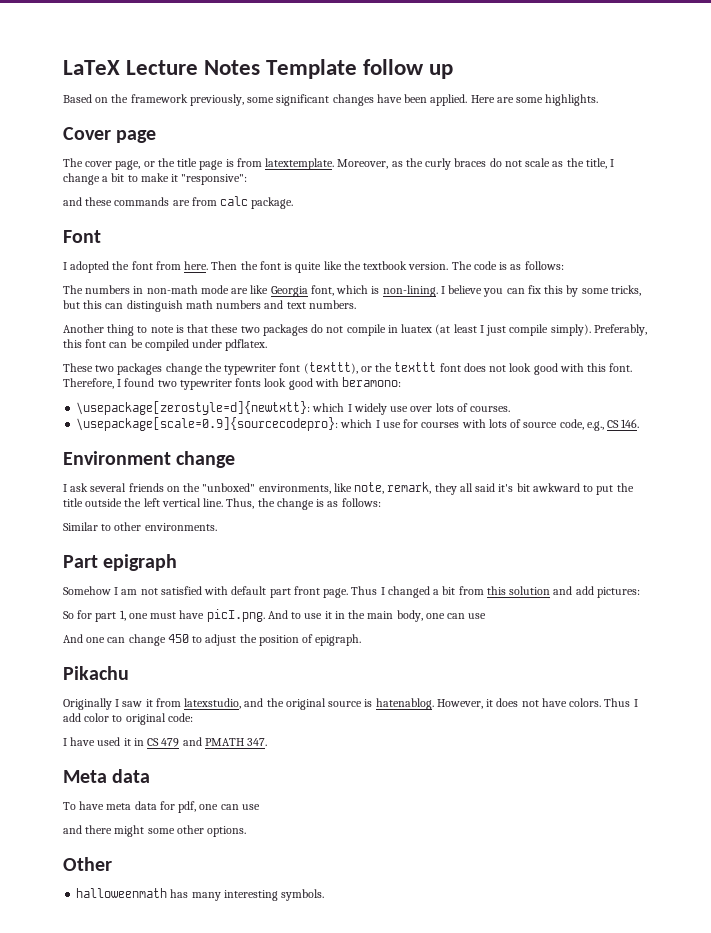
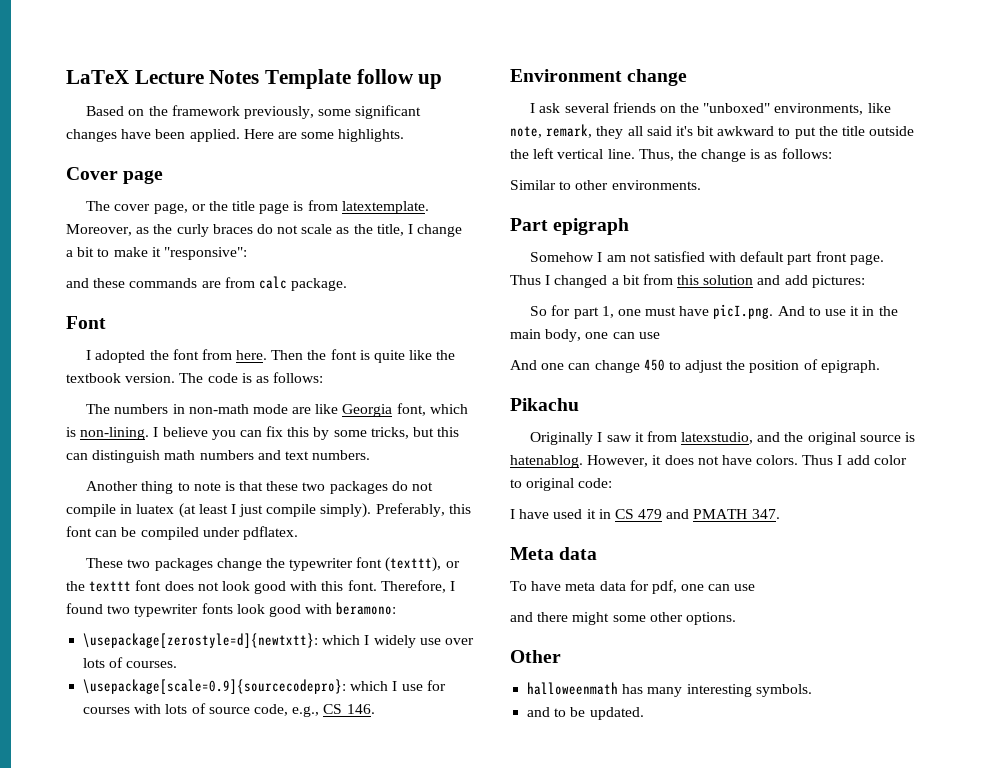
+ and to be updated.

